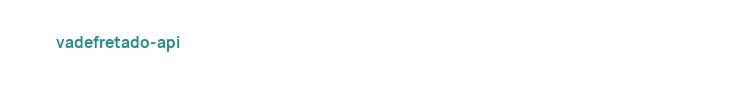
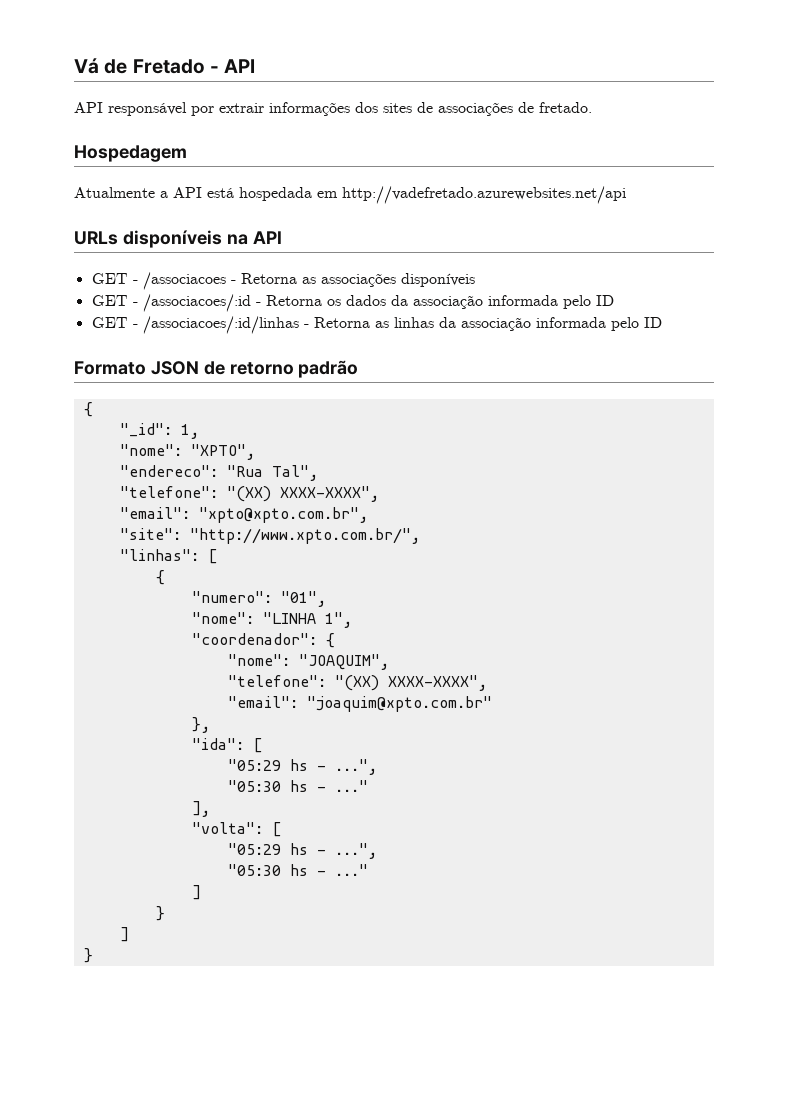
- vadefretado-api
+ Vá de Fretado - API
+ API responsável por extrair informações dos sites de associações de fretado.
+ Hospedagem
+ Atualmente a API está hospedada em http://vadefretado.azurewebsites.net/api
+ URLs disponíveis na API
+ GET - /associacoes - Retorna as associações disponíveis
+ GET - /associacoes/:id - Retorna os dados da associação informada pelo ID
+ GET - /associacoes/:id/linhas - Retorna as linhas da associação informada pelo ID
+ Formato JSON de retorno padrão
+ {
+ "_id": 1,
+ "nome": "XPTO",
+ "endereco": "Rua Tal",
+ "telefone": "(XX) XXXX-XXXX",
+ "email": "xpto@xpto.com.br",
+ "site": "http://www.xpto.com.br/",
+ "linhas": [
+ {
+ "numero": "01",
+ "nome": "LINHA 1",
+ "coordenador": {
+ "nome": "JOAQUIM",
+ "telefone": "(XX) XXXX-XXXX",
+ "email": "joaquim@xpto.com.br"
+ },
+ "ida": [
+ "05:29 hs - ...",
+ "05:30 hs - ..."
+ ],
+ "volta": [
+ "05:29 hs - ...",
+ "05:30 hs - ..."
+ ]
+ }
+ ]
+ }

